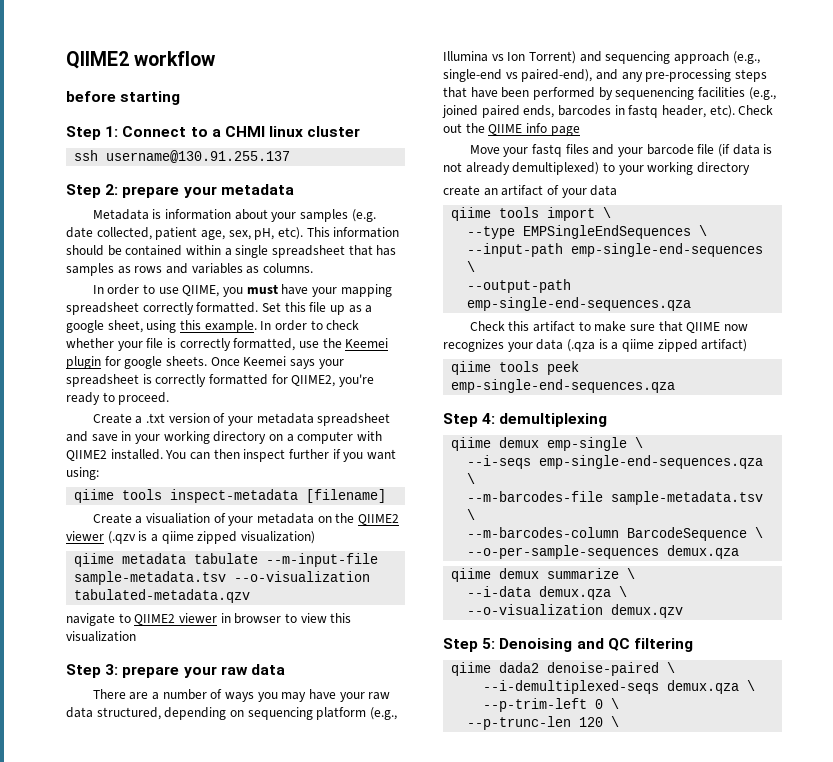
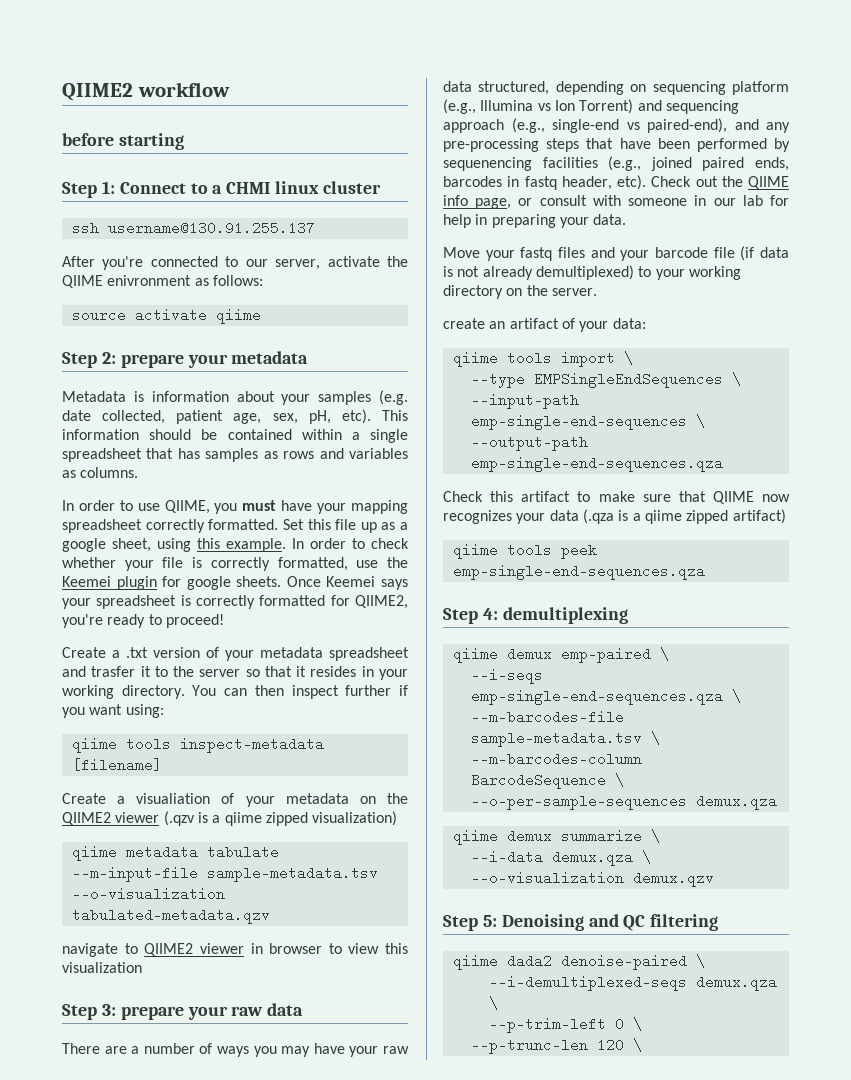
+ After you're connected to our server, activate the QIIME enivronment as follows:
+ source activate qiime
- Once Keemei says your spreadsheet is correctly formatted for QIIME2, you're ready to proceed.
+ Once Keemei says your spreadsheet is correctly formatted for QIIME2, you're ready to proceed!
- Create a .txt version of your metadata spreadsheet and save in your working directory on a computer with QIIME2 installed.
+ Create a .txt version of your metadata spreadsheet and trasfer it to the server so that it resides in your working directory.
- Check out the QIIME info page
+ Check out the QIIME info page, or consult with someone in our lab for help in preparing your data.
- Move your fastq files and your barcode file (if data is not already demultiplexed) to your working directory
+ Move your fastq files and your barcode file (if data is not already demultiplexed) to your working directory on the server.
- create an artifact of your data
+ create an artifact of your data:
- qiime demux emp-single \
+ qiime demux emp-paired \

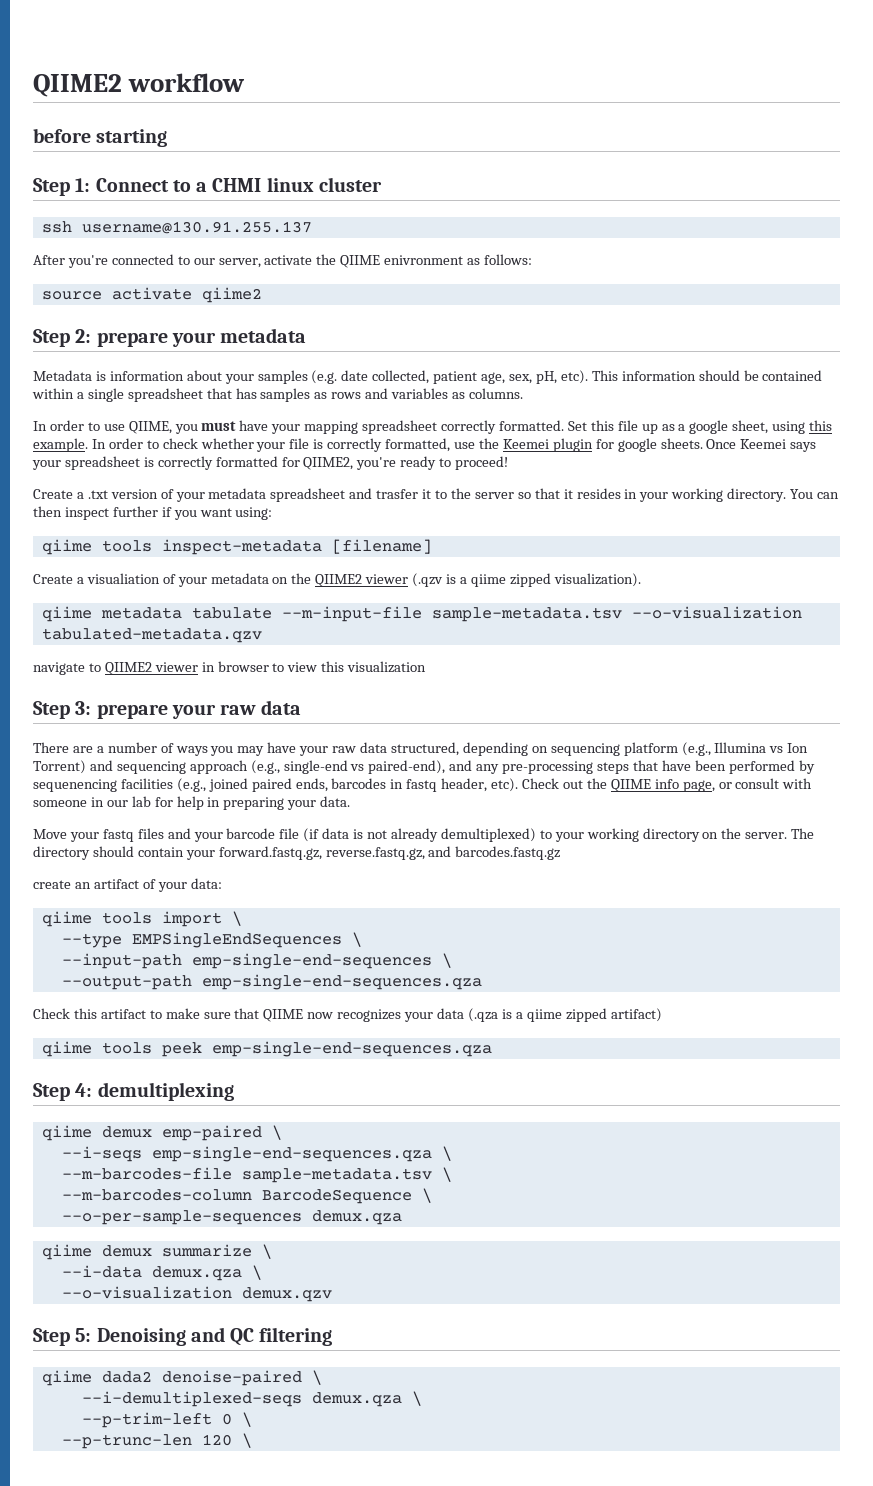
- source activate qiime
+ source activate qiime2
- Create a visualiation of your metadata on the QIIME2 viewer (.qzv is a qiime zipped visualization)
+ Create a visualiation of your metadata on the QIIME2 viewer (.qzv is a qiime zipped visualization).
+ The directory should contain your forward.fastq.gz, reverse.fastq.gz, and barcodes.fastq.gz

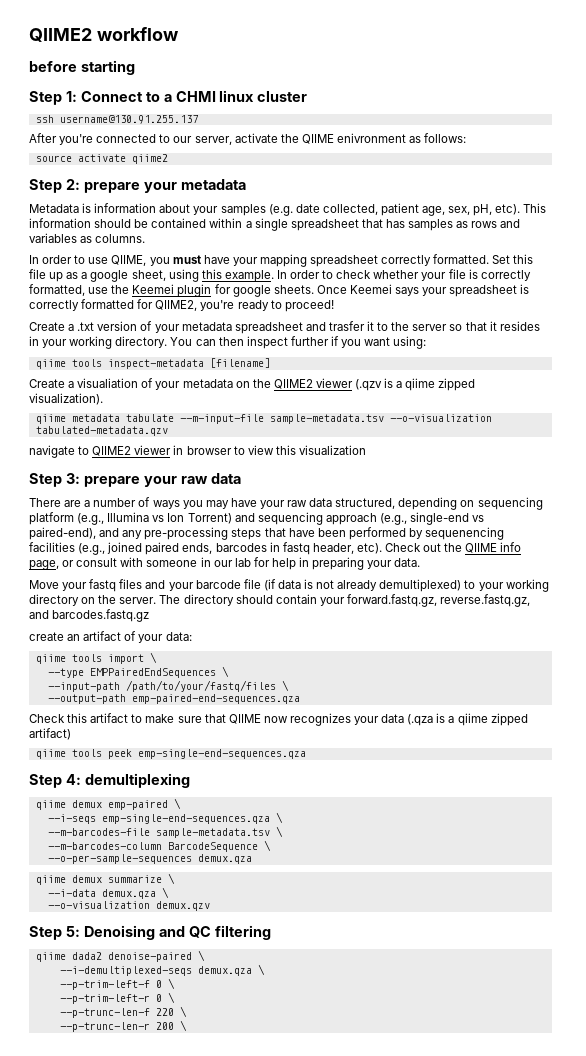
- --type EMPSingleEndSequences \
+ --type EMPPairedEndSequences \
- --input-path emp-single-end-sequences \
+ --input-path /path/to/your/fastq/files \
- --output-path emp-single-end-sequences.qza
+ --output-path emp-paired-end-sequences.qza
- --p-trim-left 0 \
- --p-trunc-len 120 \
+ --p-trim-left-f 0 \
+ --p-trim-left-r 0 \
+ --p-trunc-len-f 220 \
+ --p-trunc-len-r 200 \

